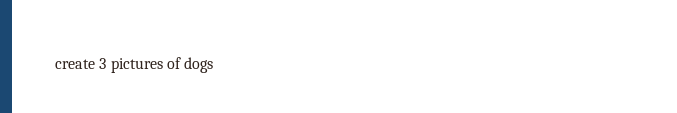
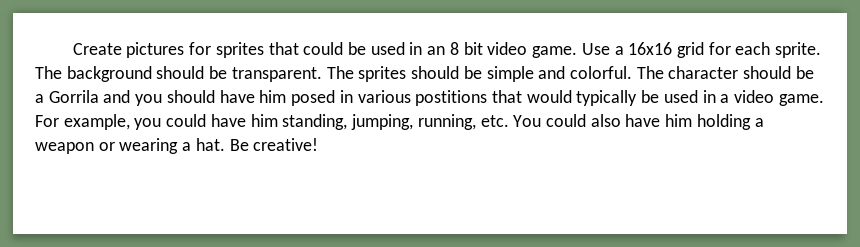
- create 3 pictures of dogs
+ Create pictures for sprites that could be used in an 8 bit video game. Use a 16x16 grid for each sprite. The background should be transparent. The sprites should be simple and colorful. The character should be a Gorrila and you should have him posed in various postitions that would typically be used in a video game. For example, you could have him standing, jumping, running, etc. You could also have him holding a weapon or wearing a hat. Be creative!

